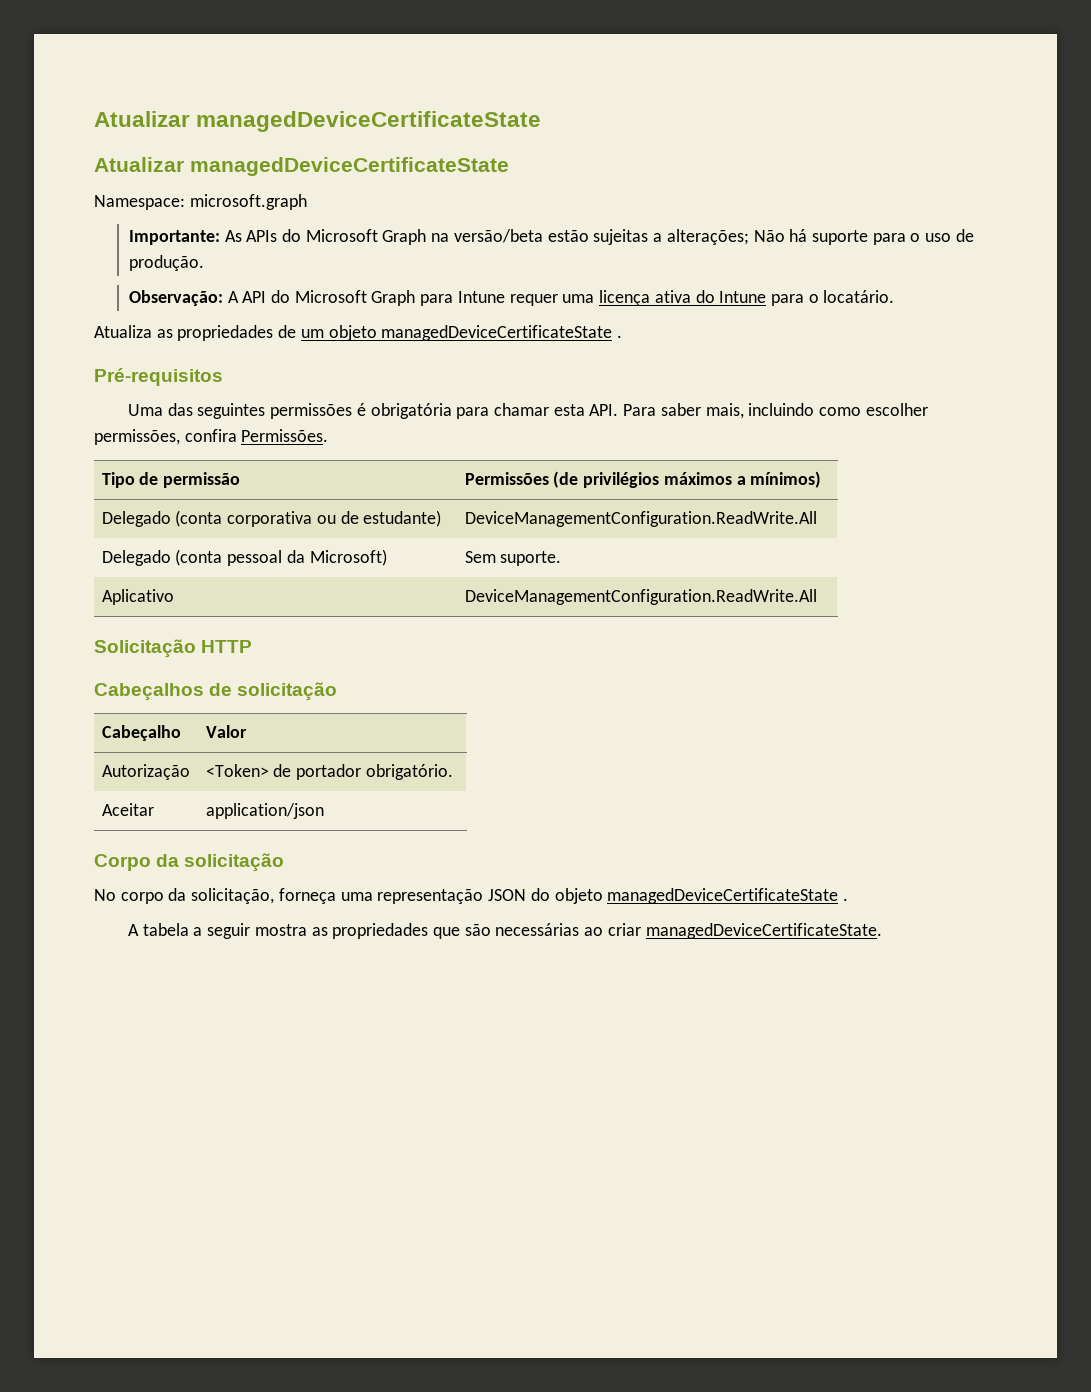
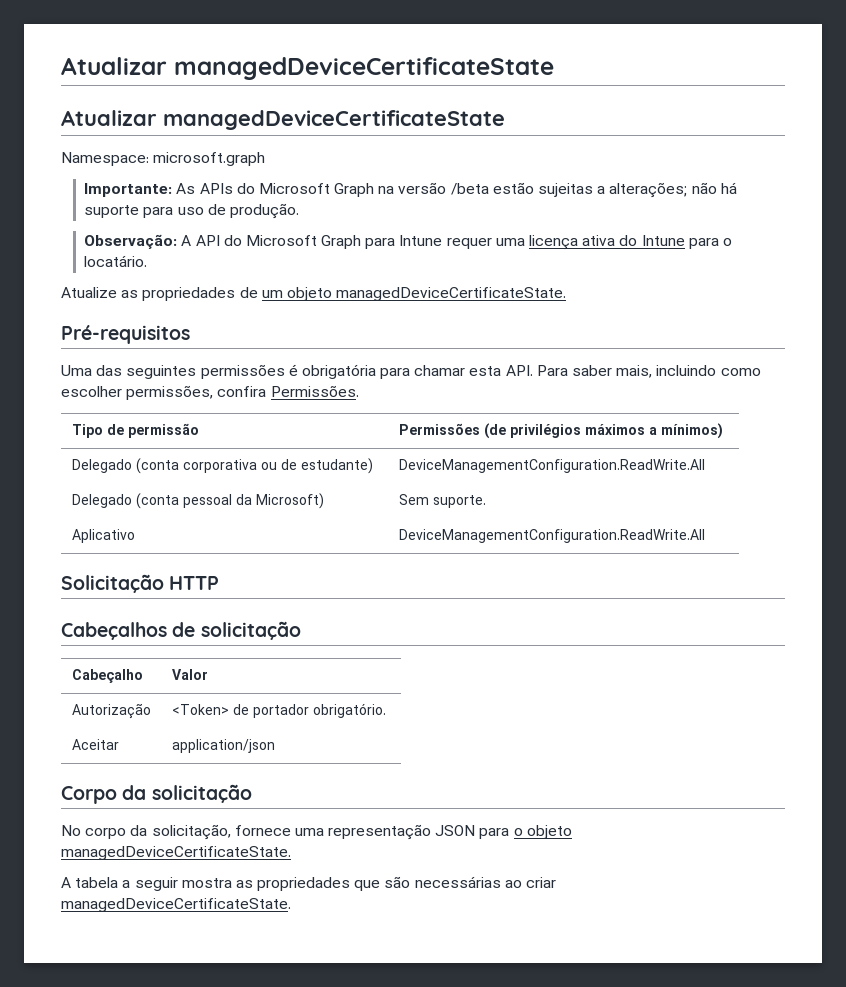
- Importante: As APIs do Microsoft Graph na versão/beta estão sujeitas a alterações; Não há suporte para o uso de produção.
+ Importante: As APIs do Microsoft Graph na versão /beta estão sujeitas a alterações; não há suporte para uso de produção.
- Atualiza as propriedades de um objeto managedDeviceCertificateState .
+ Atualize as propriedades de um objeto managedDeviceCertificateState.
- No corpo da solicitação, forneça uma representação JSON do objeto managedDeviceCertificateState .
+ No corpo da solicitação, fornece uma representação JSON para o objeto managedDeviceCertificateState.

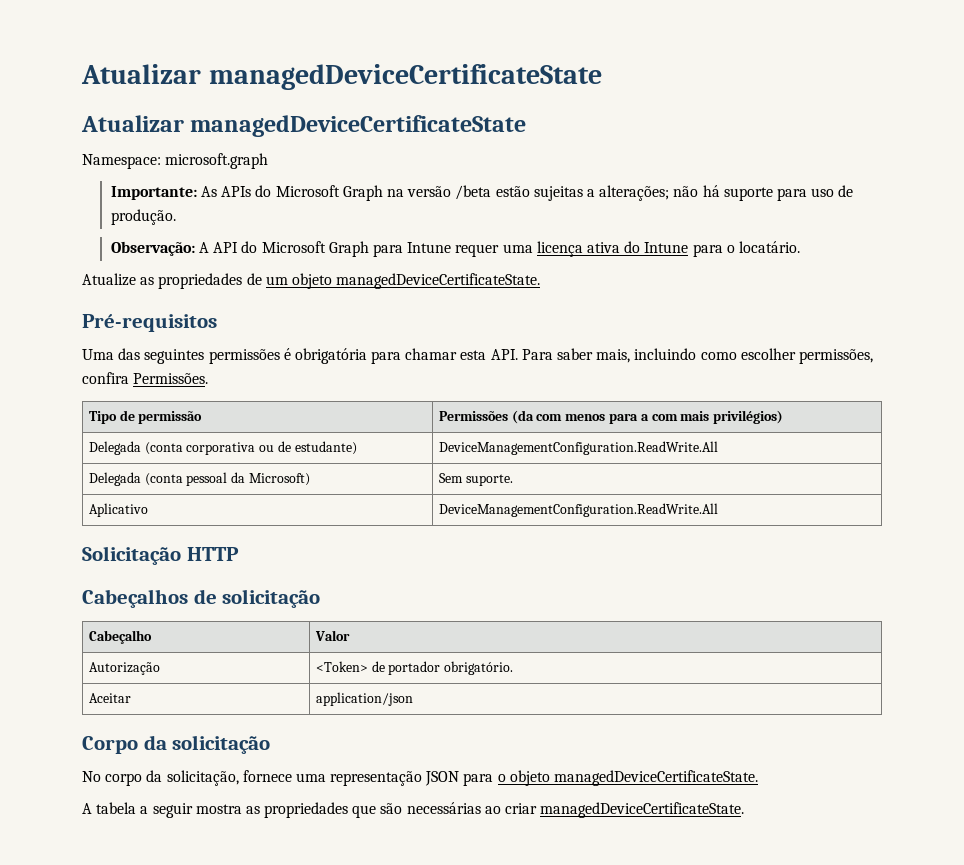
- Tipo de permissão | Permissões (de privilégios máximos a mínimos)
- Delegado (conta corporativa ou de estudante) | DeviceManagementConfiguration.ReadWrite.All
+ Tipo de permissão | Permissões (da com menos para a com mais privilégios)
+ Delegada (conta corporativa ou de estudante) | DeviceManagementConfiguration.ReadWrite.All
- Delegado (conta pessoal da Microsoft) | Sem suporte.
+ Delegada (conta pessoal da Microsoft) | Sem suporte.

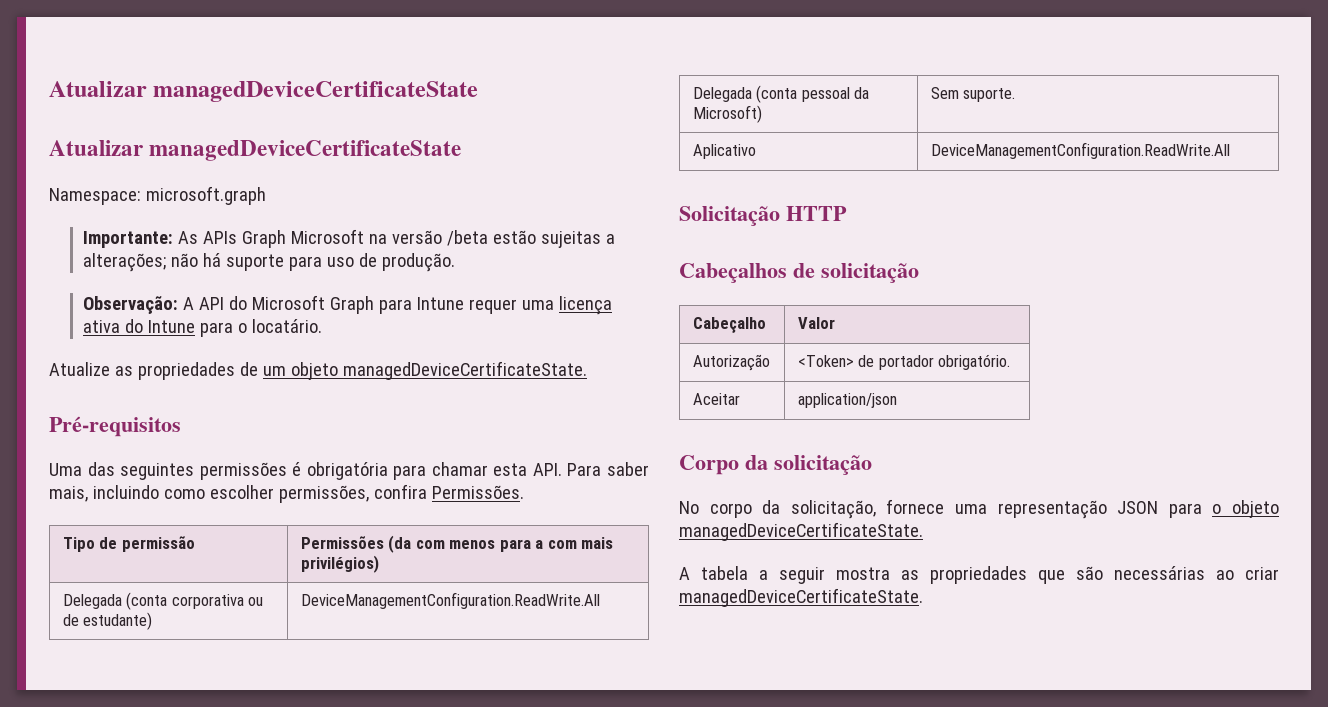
- Importante: As APIs do Microsoft Graph na versão /beta estão sujeitas a alterações; não há suporte para uso de produção.
+ Importante: As APIs Graph Microsoft na versão /beta estão sujeitas a alterações; não há suporte para uso de produção.

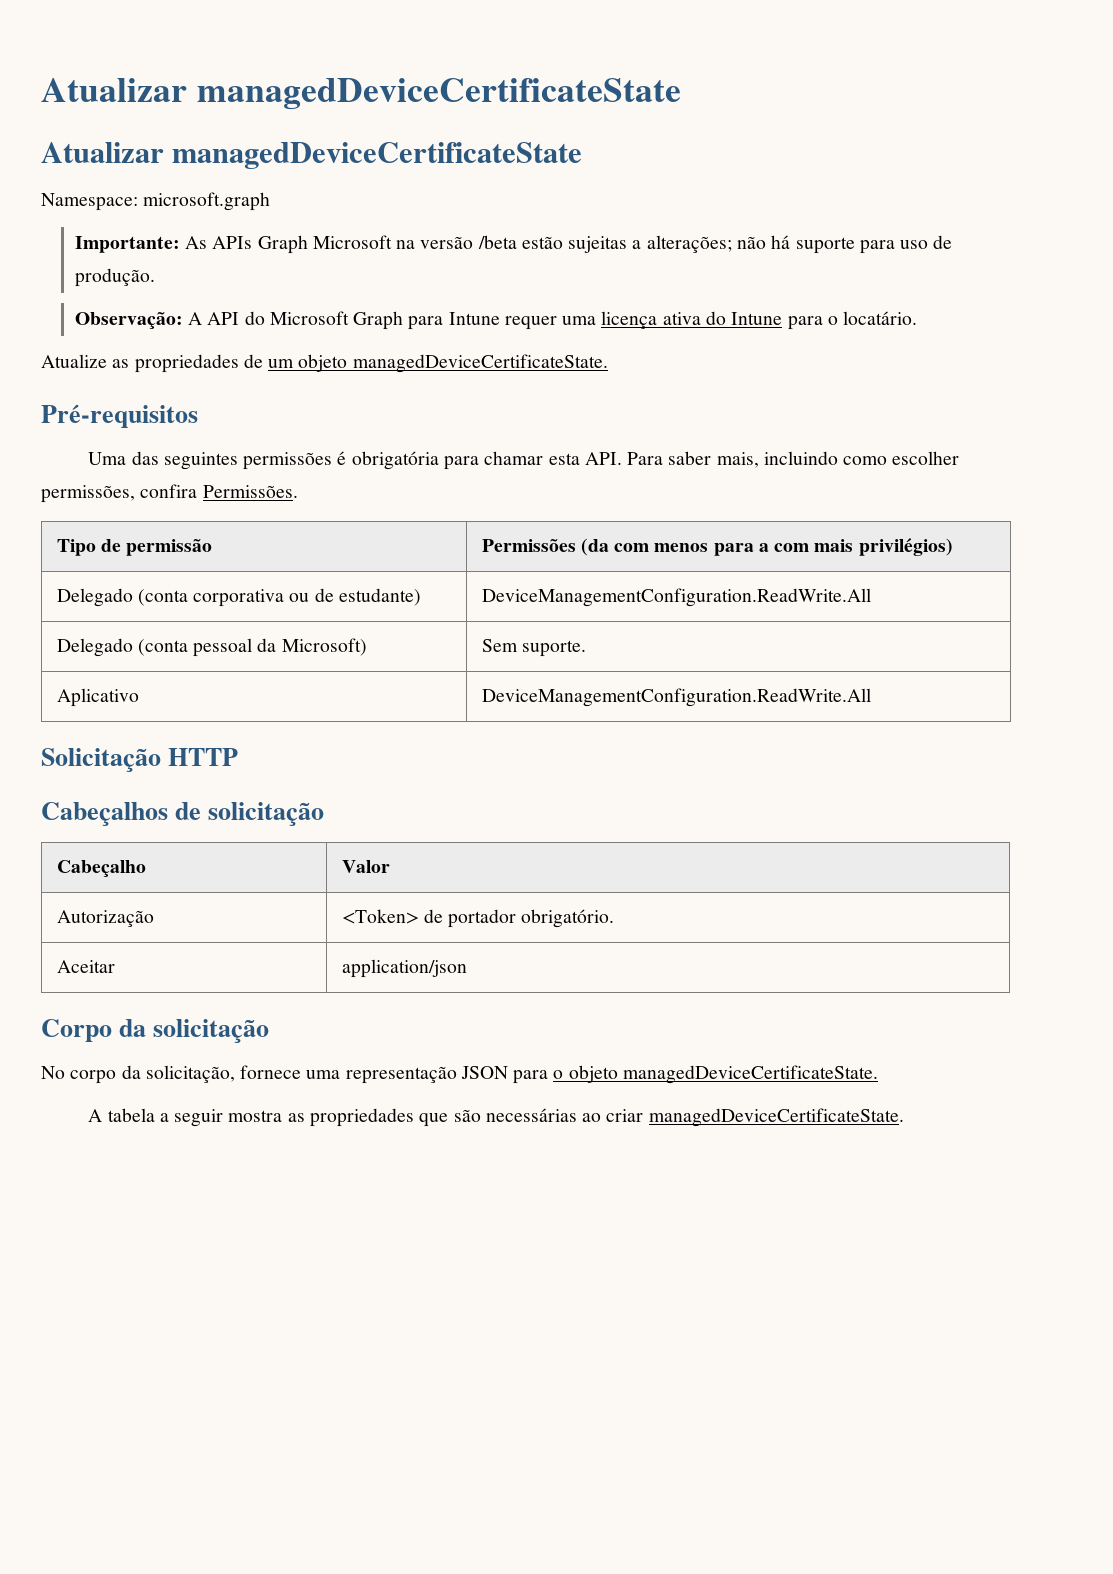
- Delegada (conta corporativa ou de estudante) | DeviceManagementConfiguration.ReadWrite.All
+ Delegado (conta corporativa ou de estudante) | DeviceManagementConfiguration.ReadWrite.All
- Delegada (conta pessoal da Microsoft) | Sem suporte.
+ Delegado (conta pessoal da Microsoft) | Sem suporte.

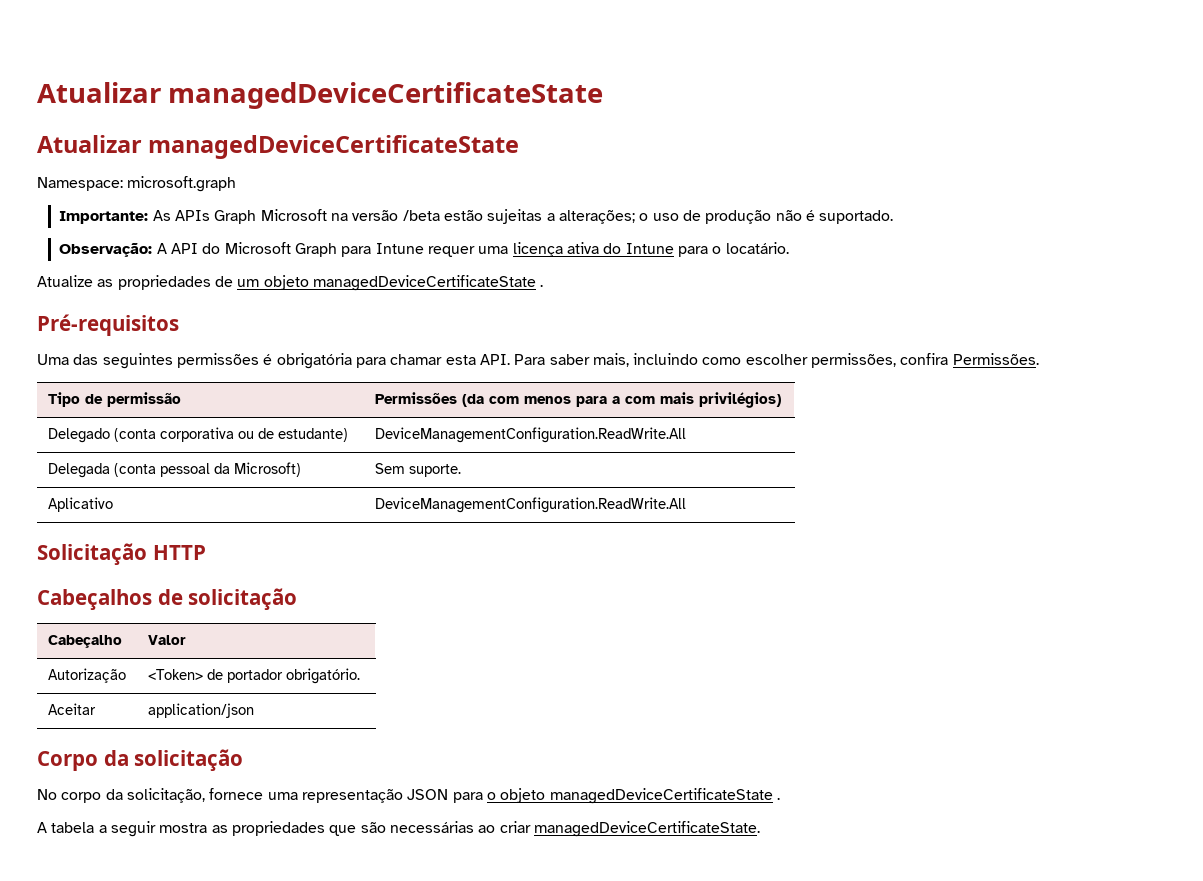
- Importante: As APIs Graph Microsoft na versão /beta estão sujeitas a alterações; não há suporte para uso de produção.
+ Importante: As APIs Graph Microsoft na versão /beta estão sujeitas a alterações; o uso de produção não é suportado.
- Atualize as propriedades de um objeto managedDeviceCertificateState.
+ Atualize as propriedades de um objeto managedDeviceCertificateState .
- Delegado (conta pessoal da Microsoft) | Sem suporte.
+ Delegada (conta pessoal da Microsoft) | Sem suporte.
- No corpo da solicitação, fornece uma representação JSON para o objeto managedDeviceCertificateState.
+ No corpo da solicitação, fornece uma representação JSON para o objeto managedDeviceCertificateState .

